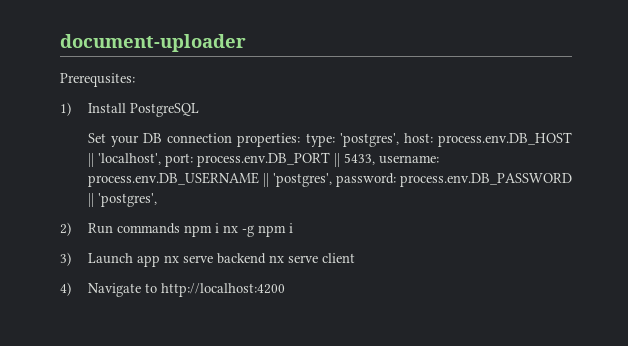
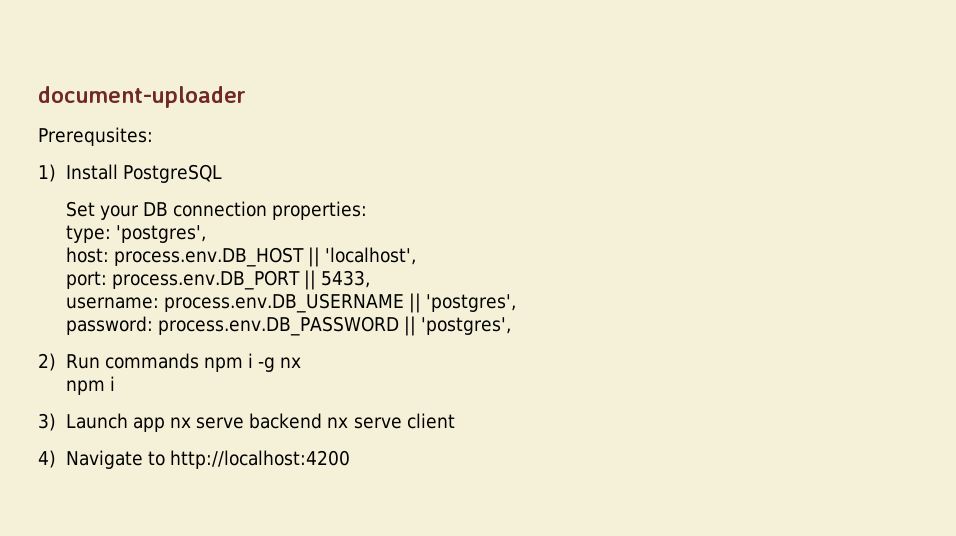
- Set your DB connection properties: type: 'postgres', host: process.env.DB_HOST || 'localhost', port: process.env.DB_PORT || 5433, username: process.env.DB_USERNAME || 'postgres', password: process.env.DB_PASSWORD || 'postgres',
+ Set your DB connection properties:
+ type: 'postgres',
+ host: process.env.DB_HOST || 'localhost',
+ port: process.env.DB_PORT || 5433,
+ username: process.env.DB_USERNAME || 'postgres',
+ password: process.env.DB_PASSWORD || 'postgres',
- 2) Run commands npm i nx -g npm i
+ 2) Run commands npm i -g nx
+ npm i

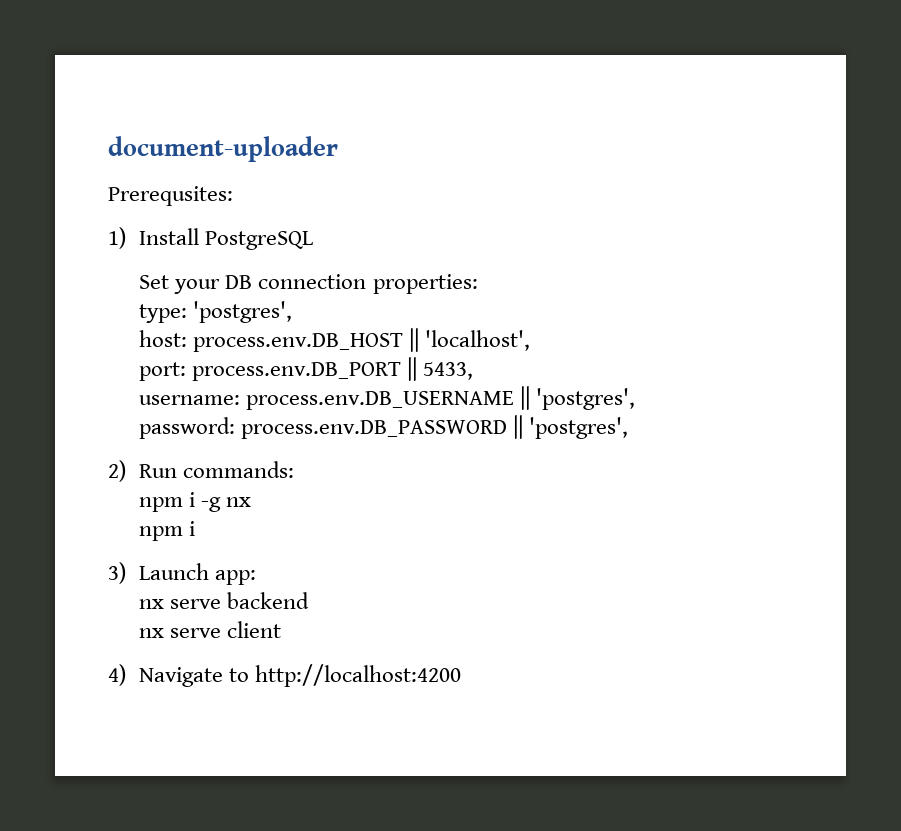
- 2) Run commands npm i -g nx
+ 2) Run commands:
+ npm i -g nx
- 3) Launch app nx serve backend nx serve client
+ 3) Launch app:
+ nx serve backend
+ nx serve client

